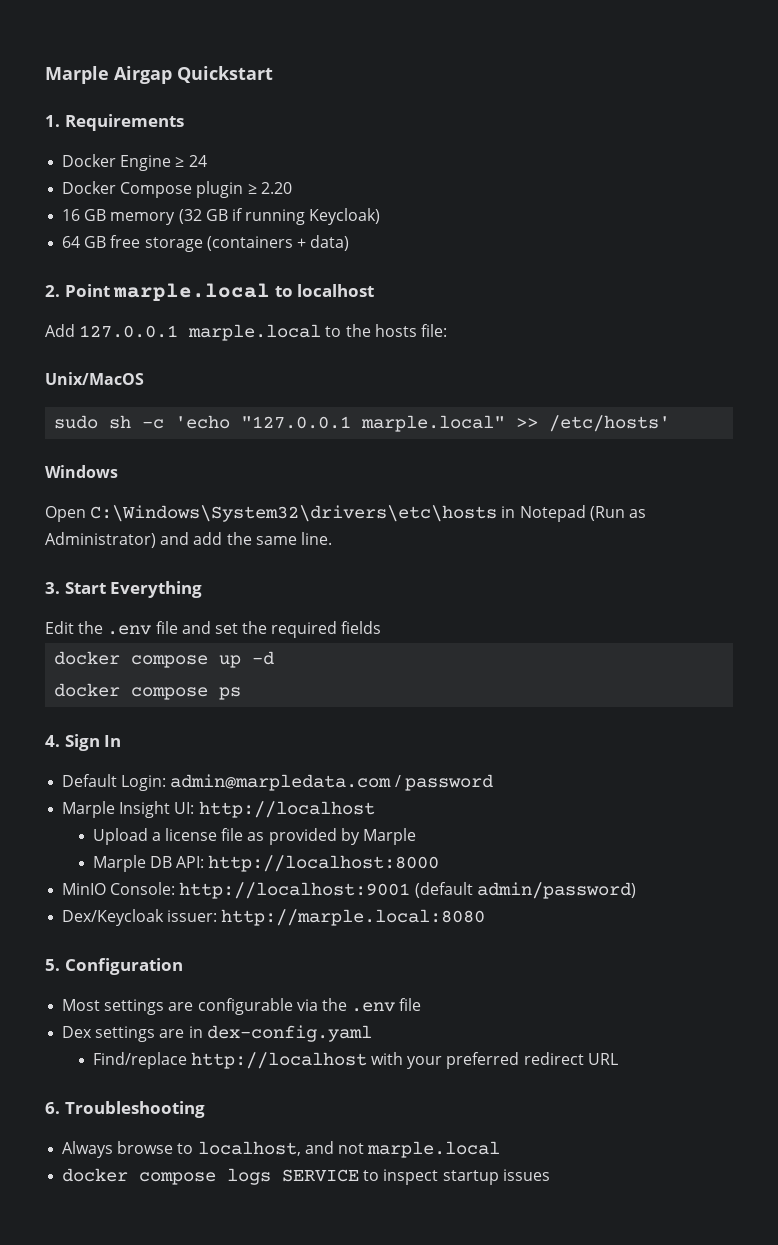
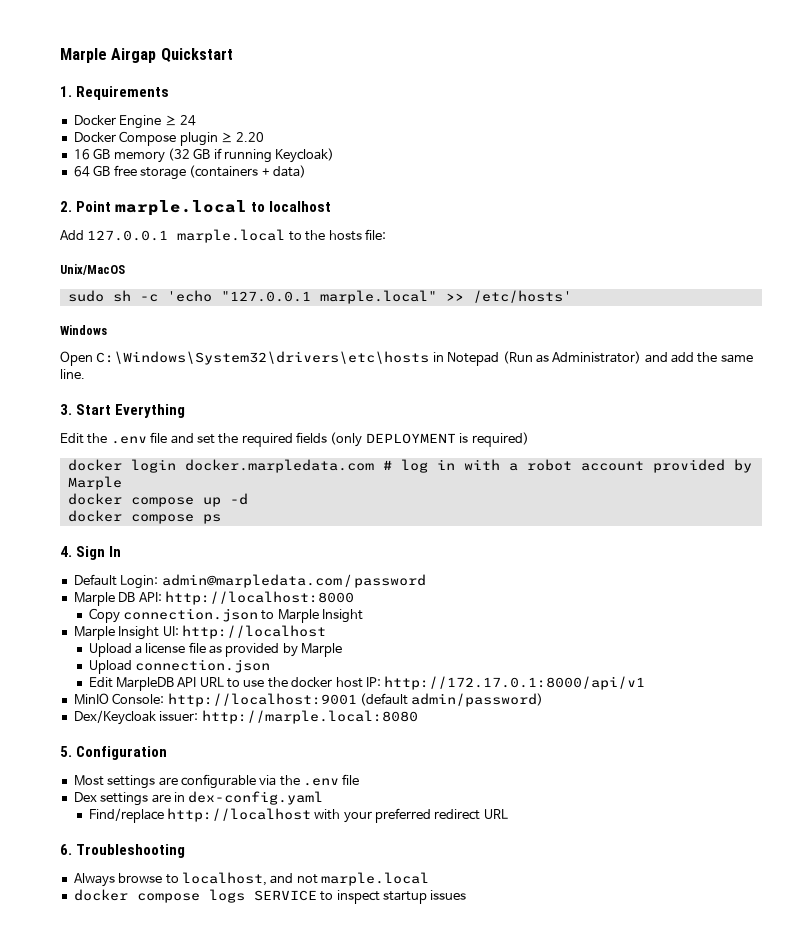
- Edit the .env file and set the required fields
+ Edit the .env file and set the required fields (only DEPLOYMENT is required)
+ docker login docker.marpledata.com # log in with a robot account provided by Marple
+ Marple DB API: http://localhost:8000
+ Copy connection.json to Marple Insight
- Marple DB API: http://localhost:8000
+ Upload connection.json
+ Edit MarpleDB API URL to use the docker host IP: http://172.17.0.1:8000/api/v1

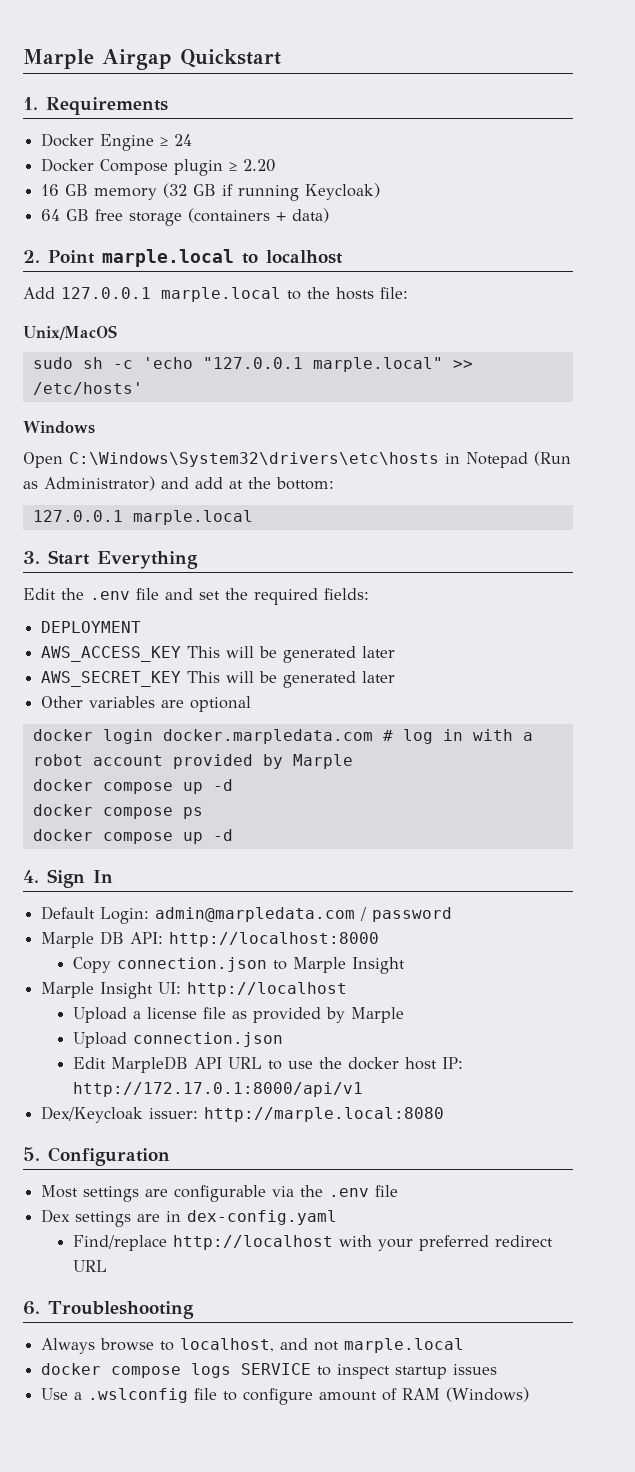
- Open C:\Windows\System32\drivers\etc\hosts in Notepad (Run as Administrator) and add the same line.
+ Open C:\Windows\System32\drivers\etc\hosts in Notepad (Run as Administrator) and add at the bottom:
+ 127.0.0.1 marple.local
- Edit the .env file and set the required fields (only DEPLOYMENT is required)
+ Edit the .env file and set the required fields:
+ DEPLOYMENT
+ AWS_ACCESS_KEY This will be generated later
+ AWS_SECRET_KEY This will be generated later
+ Other variables are optional
  docker compose ps
+ docker compose up -d
- MinIO Console: http://localhost:9001 (default admin/password)
+ Use a .wslconfig file to configure amount of RAM (Windows)

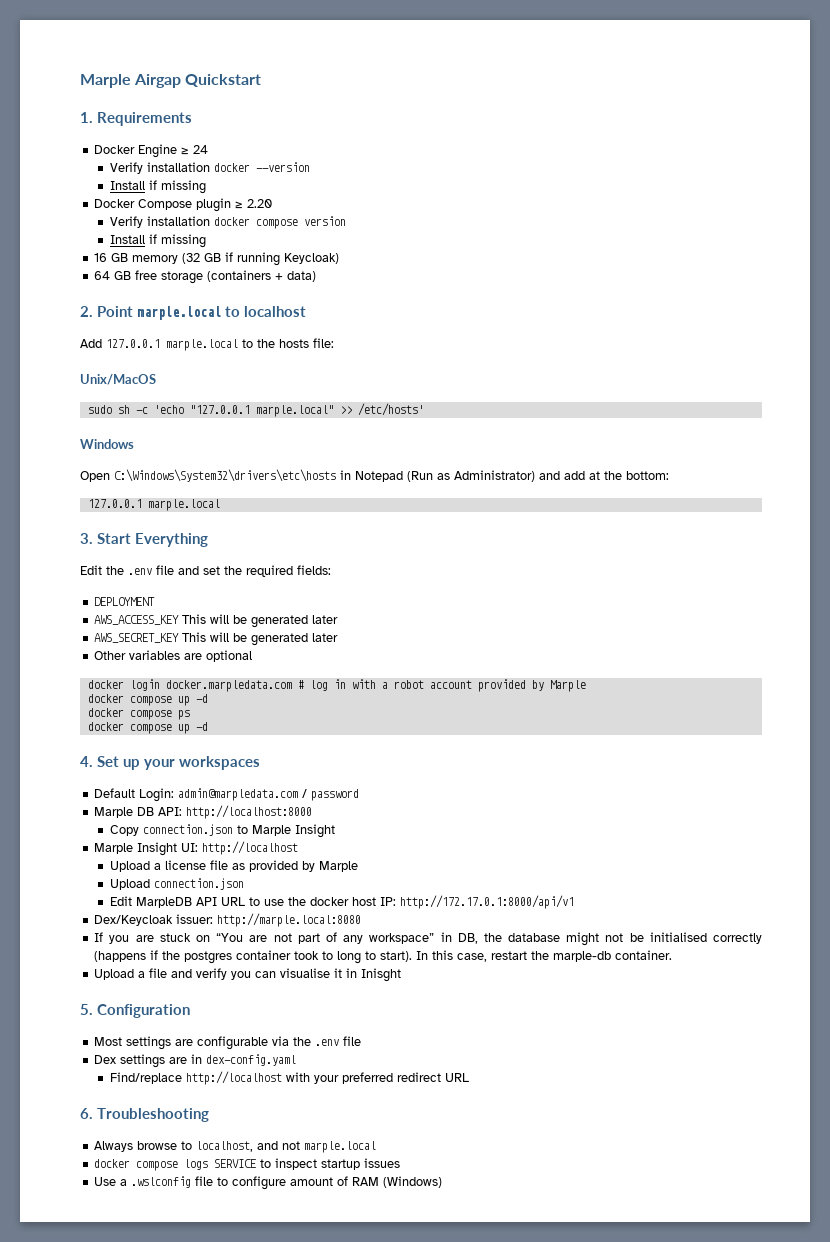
+ Verify installation docker --version
+ Install if missing
+ Verify installation docker compose version
+ Install if missing
- 4. Sign In
+ 4. Set up your workspaces
+ If you are stuck on “You are not part of any workspace” in DB, the database might not be initialised correctly (happens if the postgres container took to long to start). In this case, restart the marple-db container.
+ Upload a file and verify you can visualise it in Inisght

